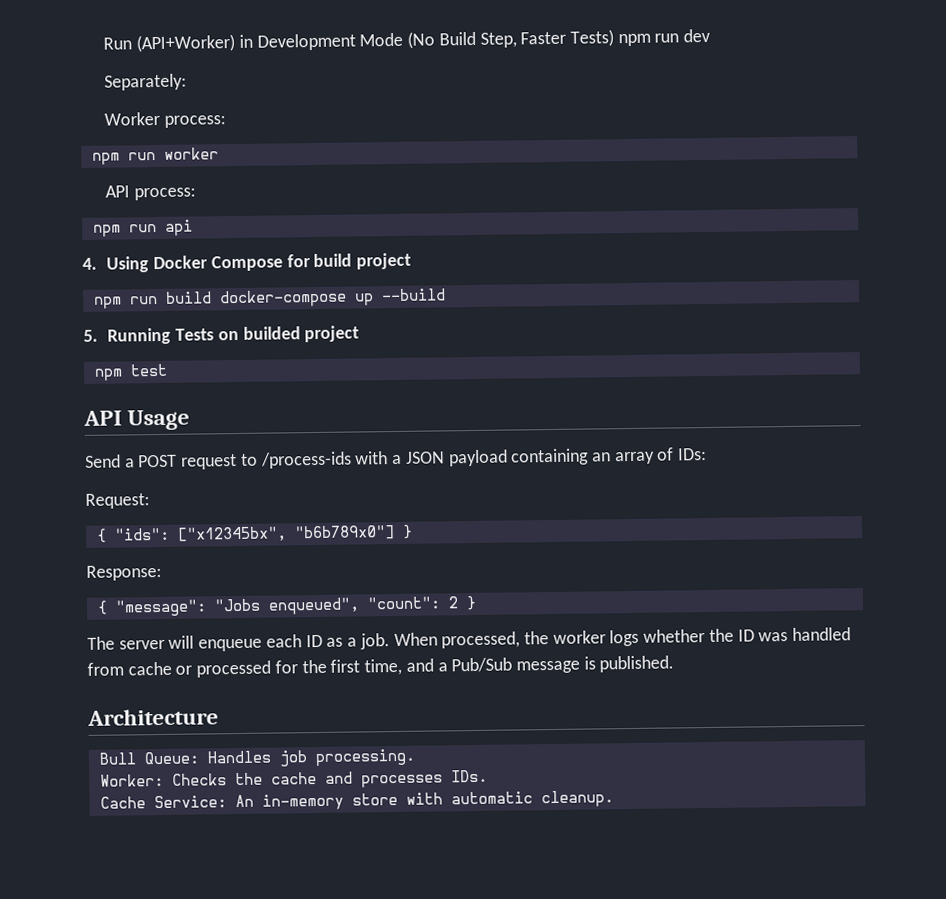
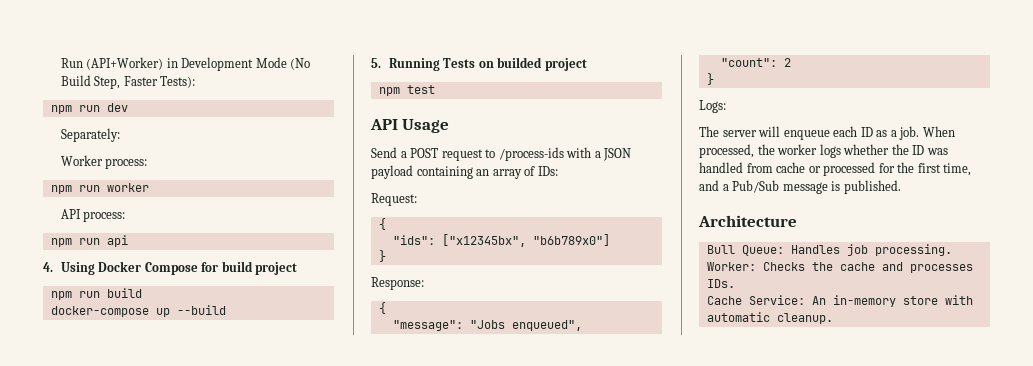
- Run (API+Worker) in Development Mode (No Build Step, Faster Tests) npm run dev
+ Run (API+Worker) in Development Mode (No Build Step, Faster Tests):
+ npm run dev
- npm run build docker-compose up --build
+ npm run build
+ docker-compose up --build
  Request:
- { "ids": ["x12345bx", "b6b789x0"] }
+ {
+ "ids": ["x12345bx", "b6b789x0"]
+ }
  Response:
- { "message": "Jobs enqueued", "count": 2 }
+ {
+ "message": "Jobs enqueued",
+ "count": 2
+ }
+ Logs:

